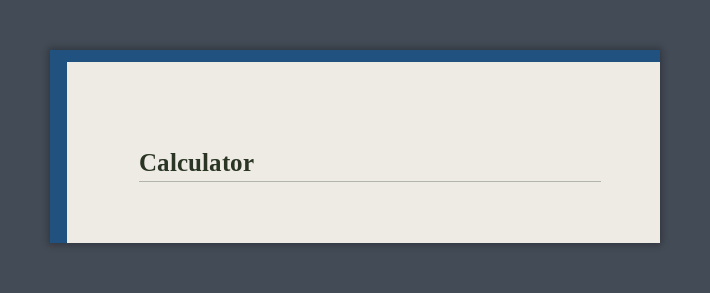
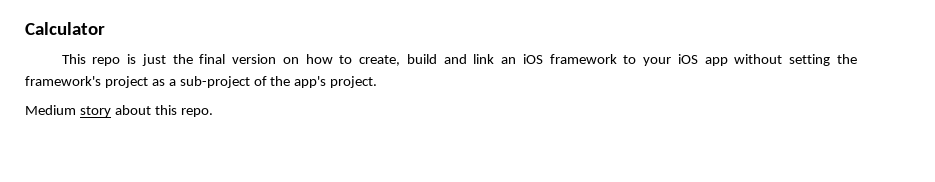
+ This repo is just the final version on how to create, build and link an iOS framework to your iOS app without setting the framework's project as a sub-project of the app's project.
+ Medium story about this repo.

